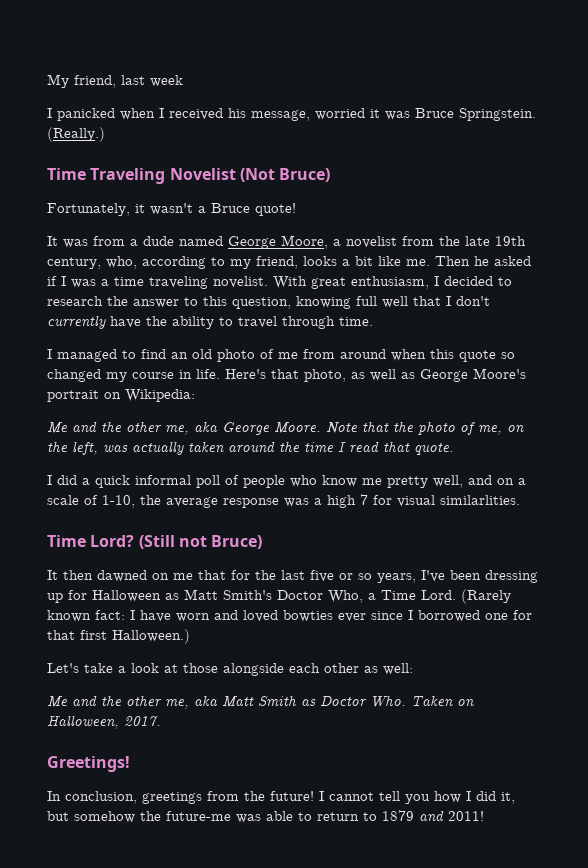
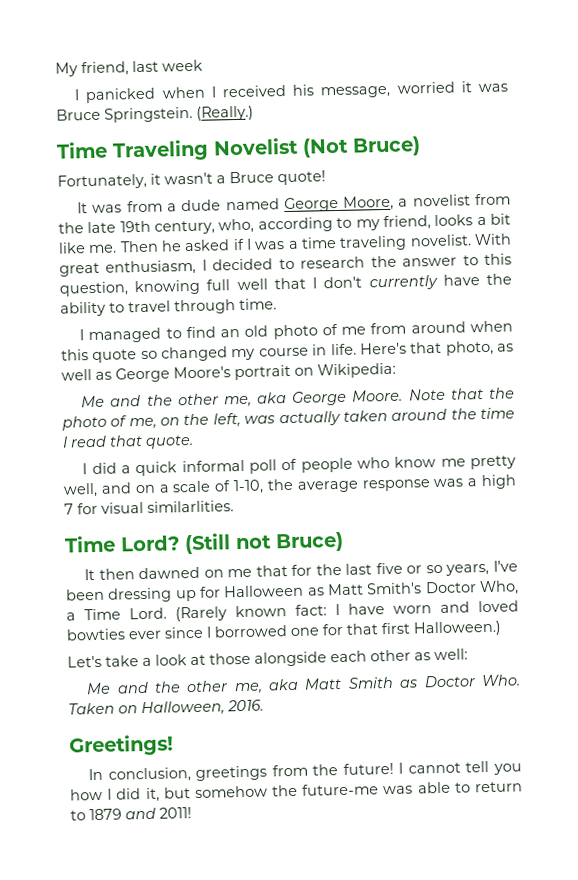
- Me and the other me, aka Matt Smith as Doctor Who. Taken on Halloween, 2017.
+ Me and the other me, aka Matt Smith as Doctor Who. Taken on Halloween, 2016.

